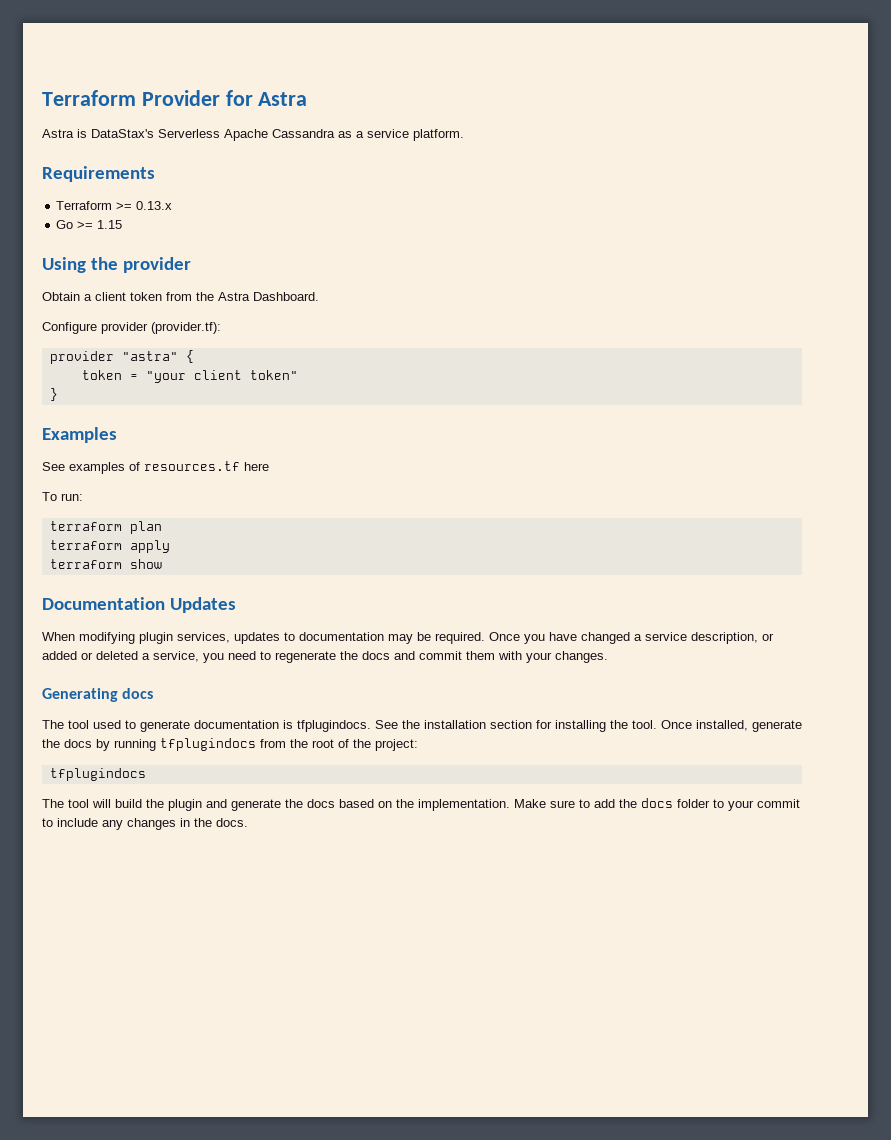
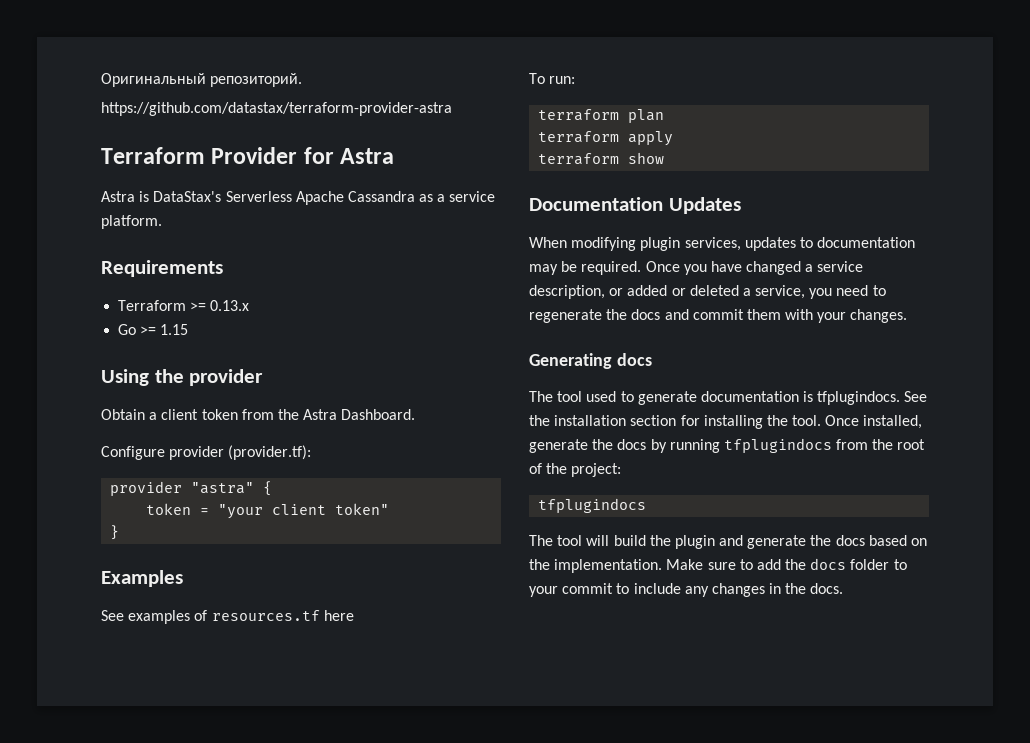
+ Оригинальный репозиторий.
+ https://github.com/datastax/terraform-provider-astra

